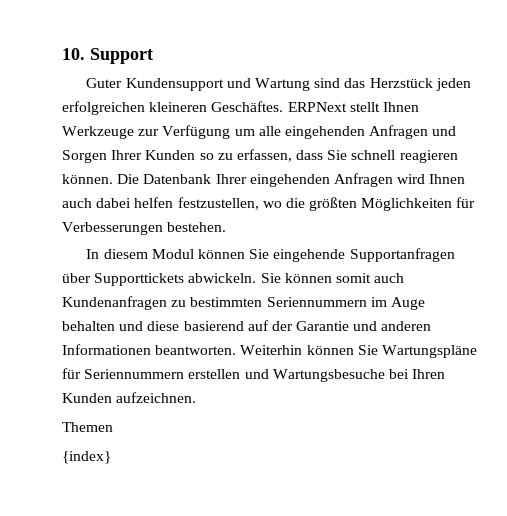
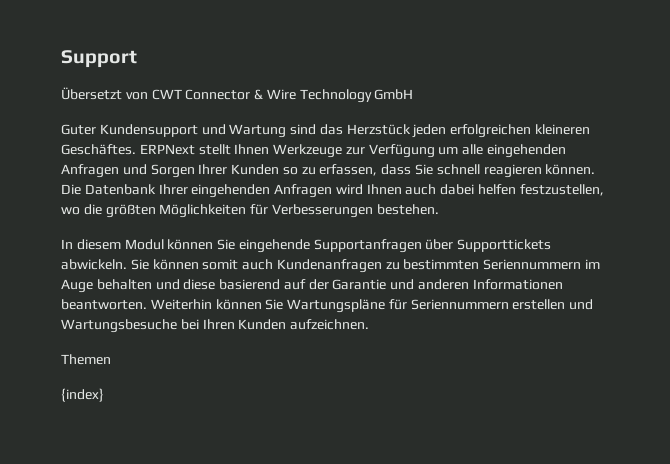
- 10. Support
+ Support
+ Übersetzt von CWT Connector & Wire Technology GmbH

